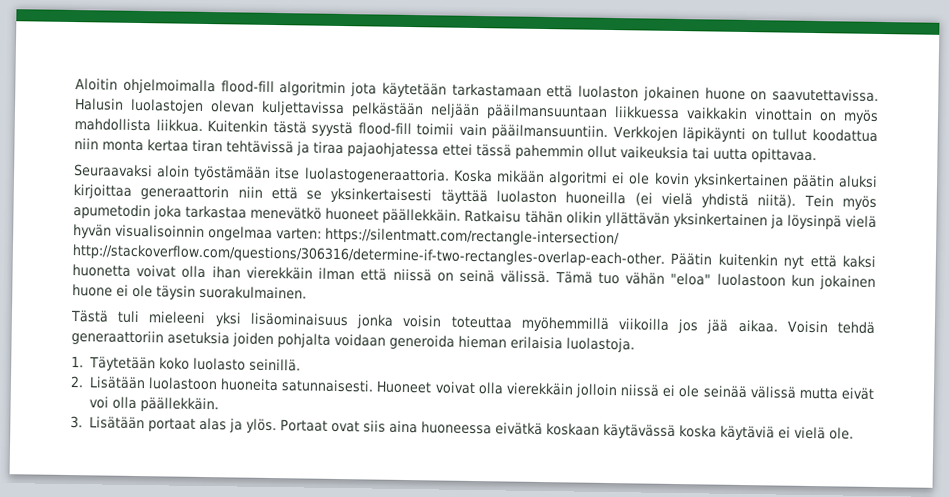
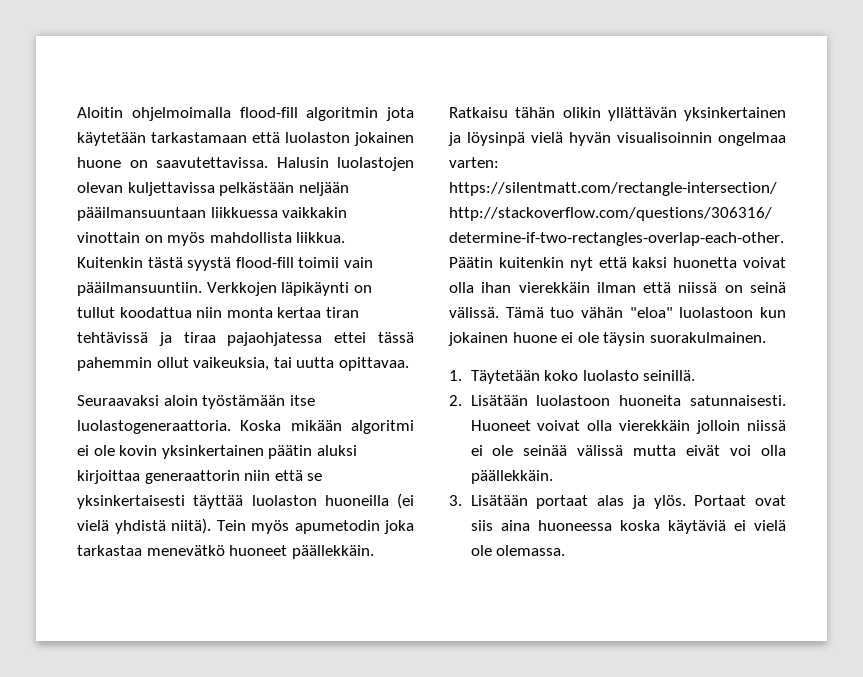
- Verkkojen läpikäynti on tullut koodattua niin monta kertaa tiran tehtävissä ja tiraa pajaohjatessa ettei tässä pahemmin ollut vaikeuksia tai uutta opittavaa.
+ Verkkojen läpikäynti on tullut koodattua niin monta kertaa tiran tehtävissä ja tiraa pajaohjatessa ettei tässä pahemmin ollut vaikeuksia, tai uutta opittavaa.
- Tästä tuli mieleeni yksi lisäominaisuus jonka voisin toteuttaa myöhemmillä viikoilla jos jää aikaa. Voisin tehdä generaattoriin asetuksia joiden pohjalta voidaan generoida hieman erilaisia luolastoja.
- Portaat ovat siis aina huoneessa eivätkä koskaan käytävässä koska käytäviä ei vielä ole.
+ Portaat ovat siis aina huoneessa koska käytäviä ei vielä ole olemassa.

